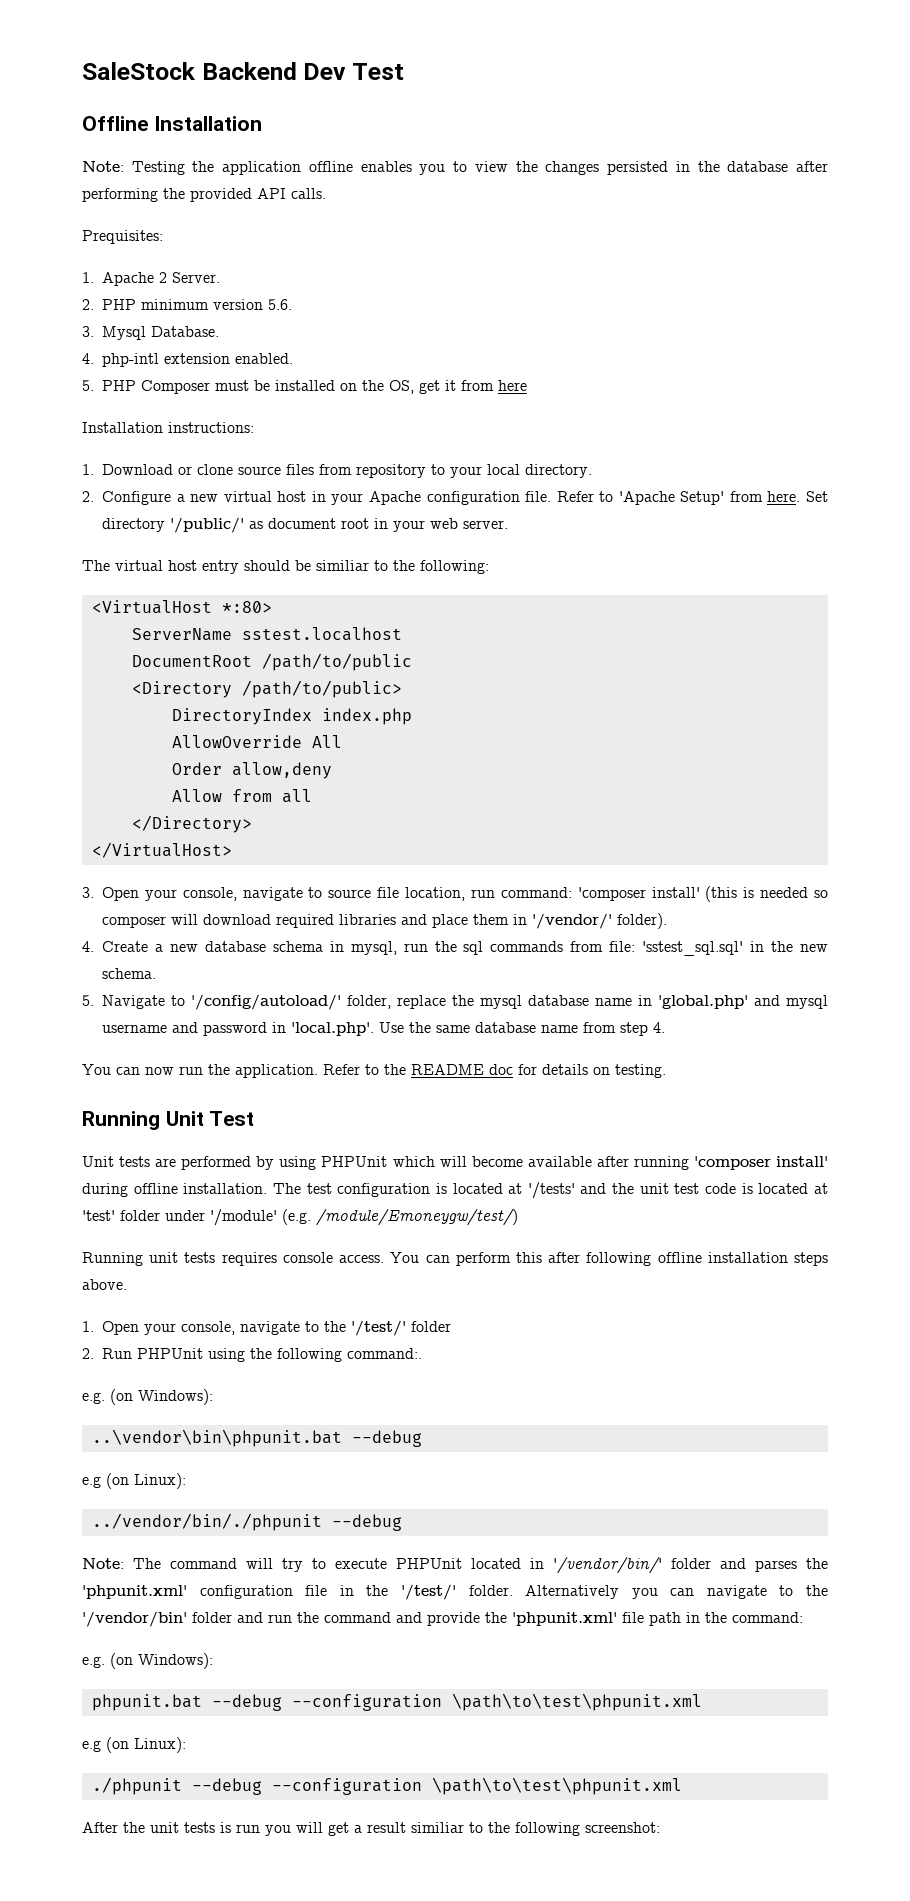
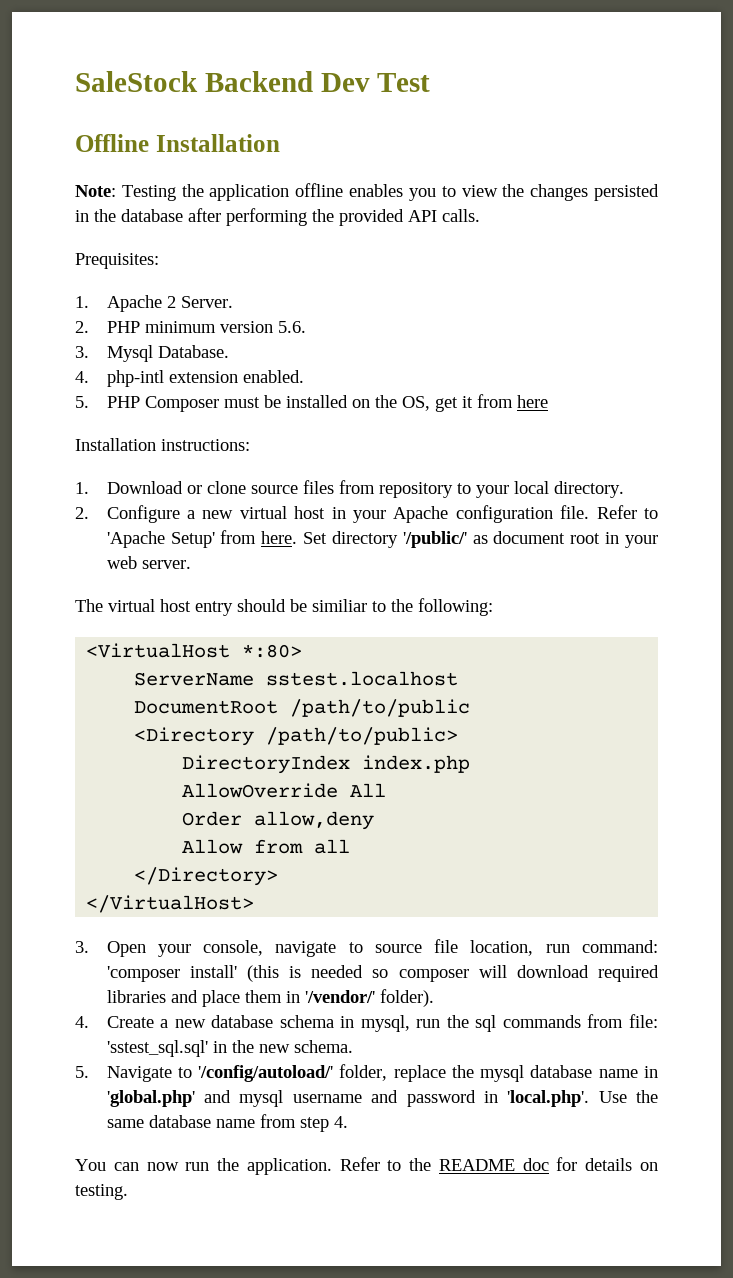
- Running Unit Test
- Unit tests are performed by using PHPUnit which will become available after running 'composer install' during offline installation. The test configuration is located at '/tests' and the unit test code is located at 'test' folder under '/module' (e.g. /module/Emoneygw/test/)
- Running unit tests requires console access. You can perform this after following offline installation steps above.
- 1. Open your console, navigate to the '/test/' folder
- 2. Run PHPUnit using the following command:.
- e.g. (on Windows):
- ..\vendor\bin\phpunit.bat --debug
- e.g (on Linux):
- ../vendor/bin/./phpunit --debug
- Note: The command will try to execute PHPUnit located in '/vendor/bin/' folder and parses the 'phpunit.xml' configuration file in the '/test/' folder. Alternatively you can navigate to the '/vendor/bin' folder and run the command and provide the 'phpunit.xml' file path in the command:
- e.g. (on Windows):
- phpunit.bat --debug --configuration \path\to\test\phpunit.xml
- e.g (on Linux):
- ./phpunit --debug --configuration \path\to\test\phpunit.xml
- After the unit tests is run you will get a result similiar to the following screenshot:

